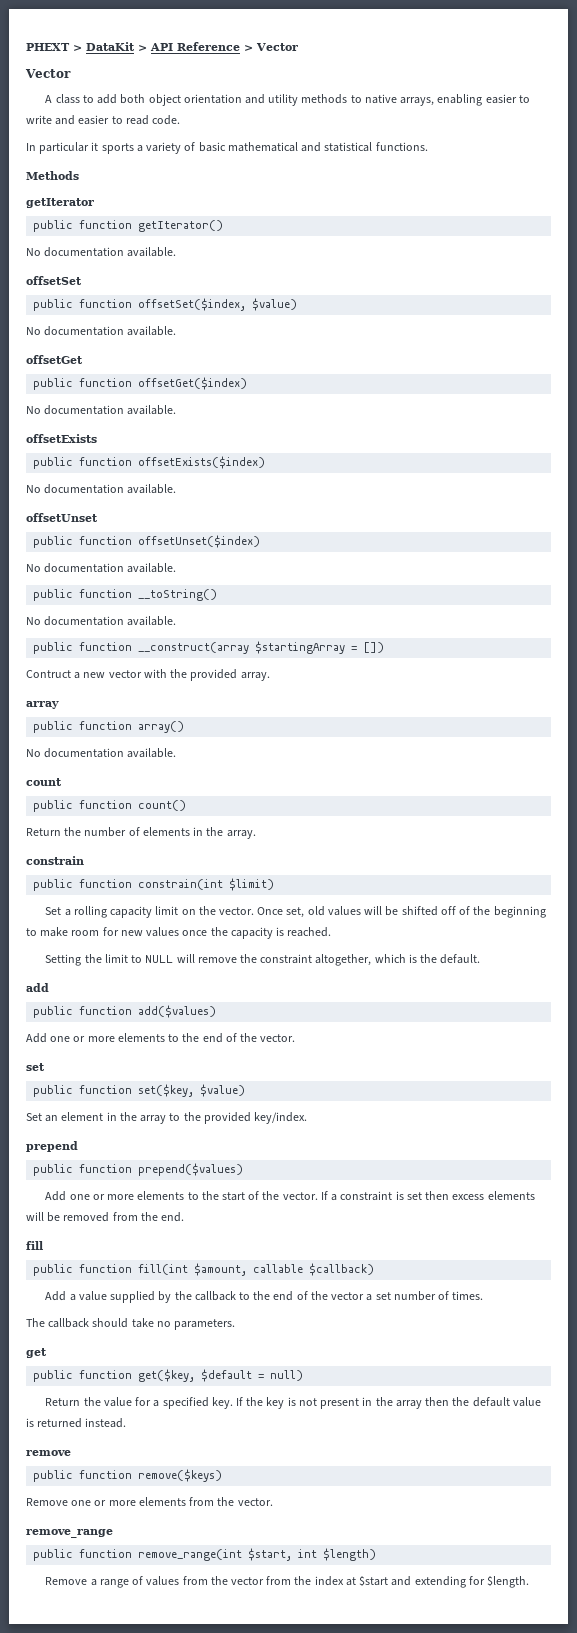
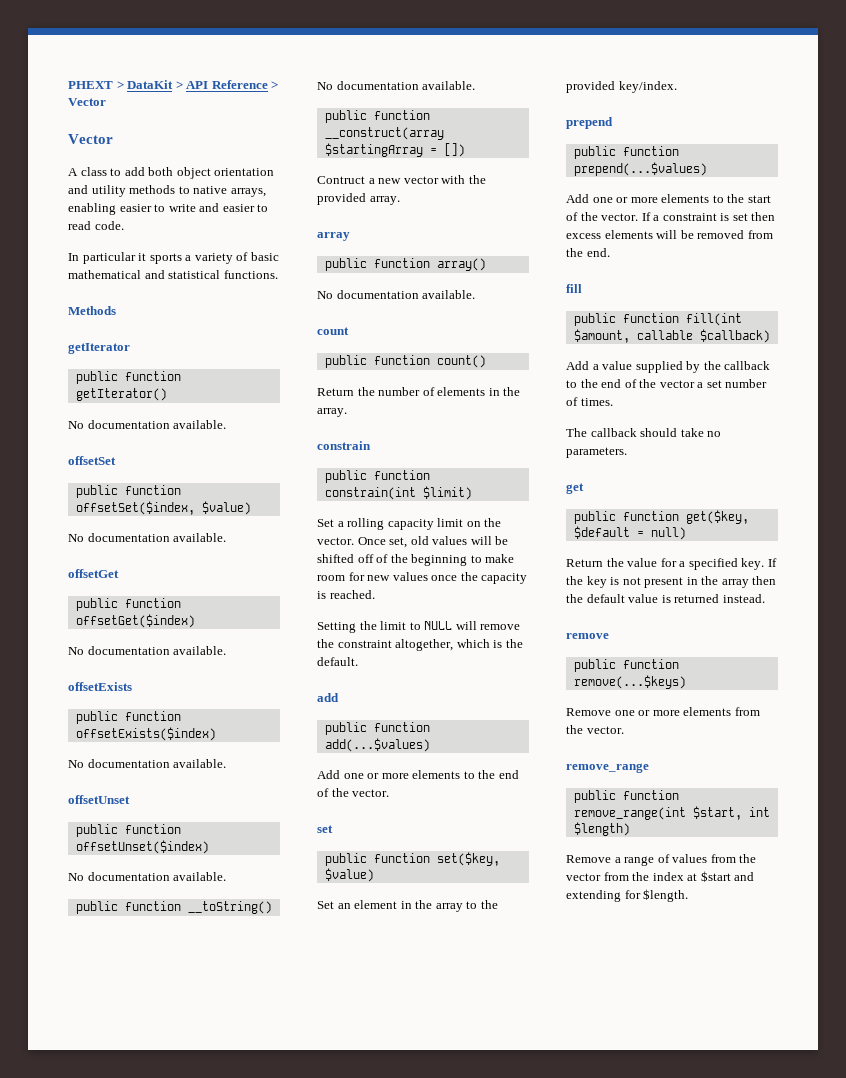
- public function add($values)
+ public function add(...$values)
- public function prepend($values)
+ public function prepend(...$values)
- public function remove($keys)
+ public function remove(...$keys)

